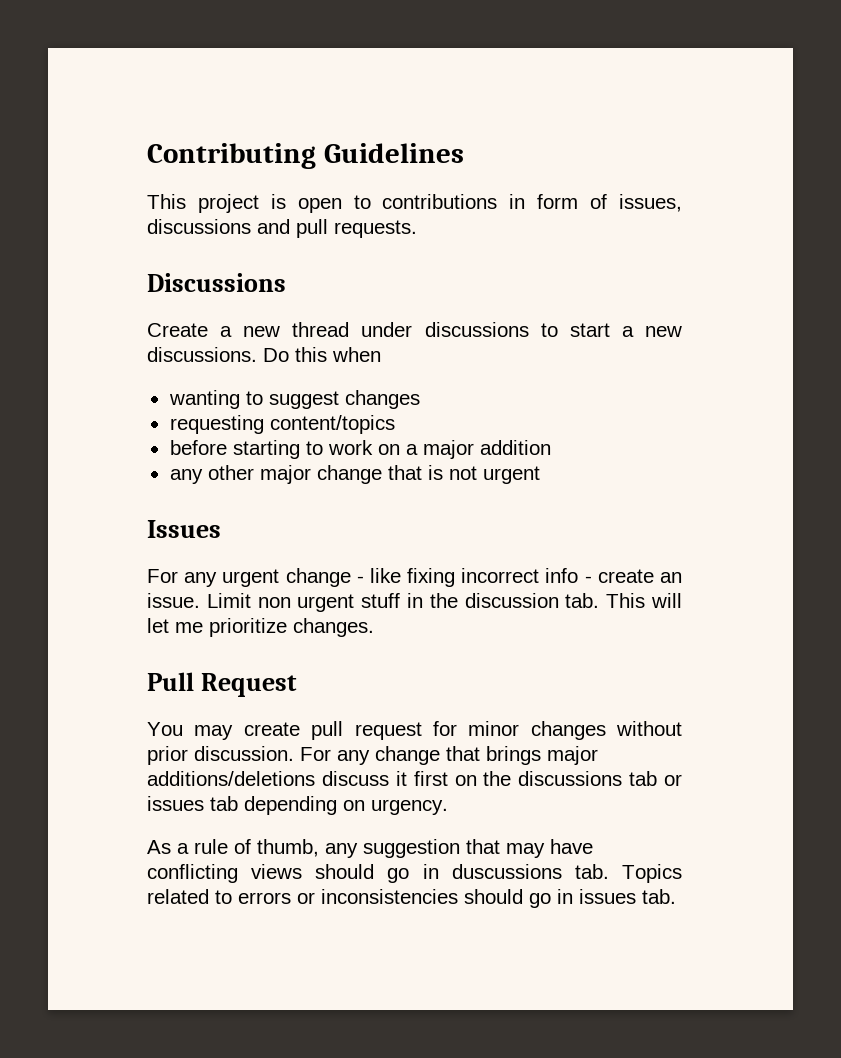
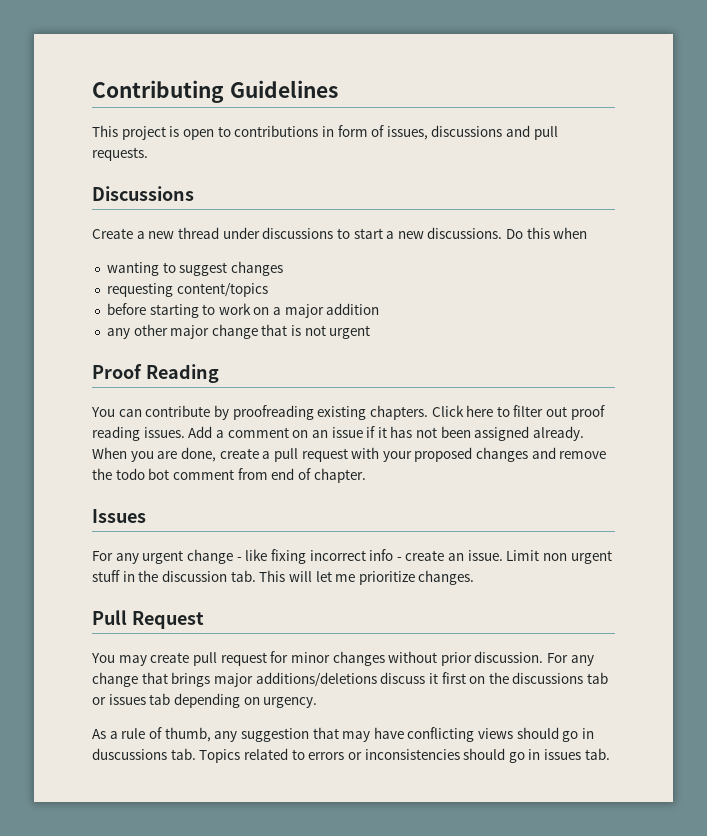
+ Proof Reading
+ You can contribute by proofreading existing chapters. Click here to filter out proof reading issues. Add a comment on an issue if it has not been assigned already. When you are done, create a pull request with your proposed changes and remove the todo bot comment from end of chapter.

